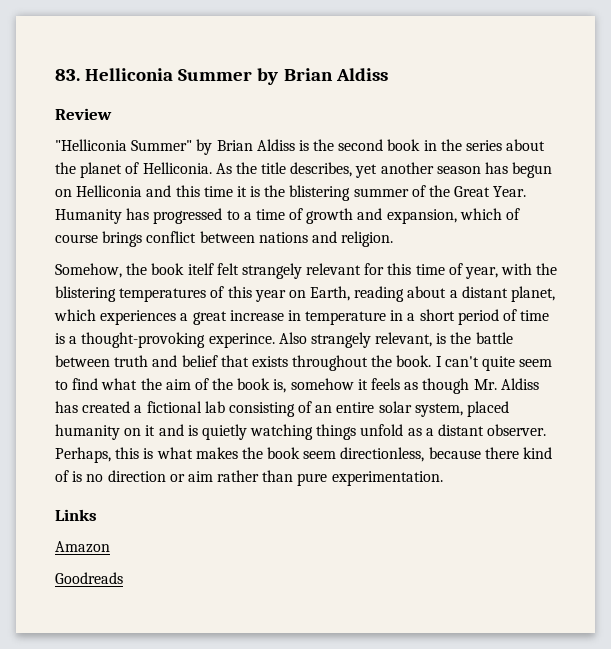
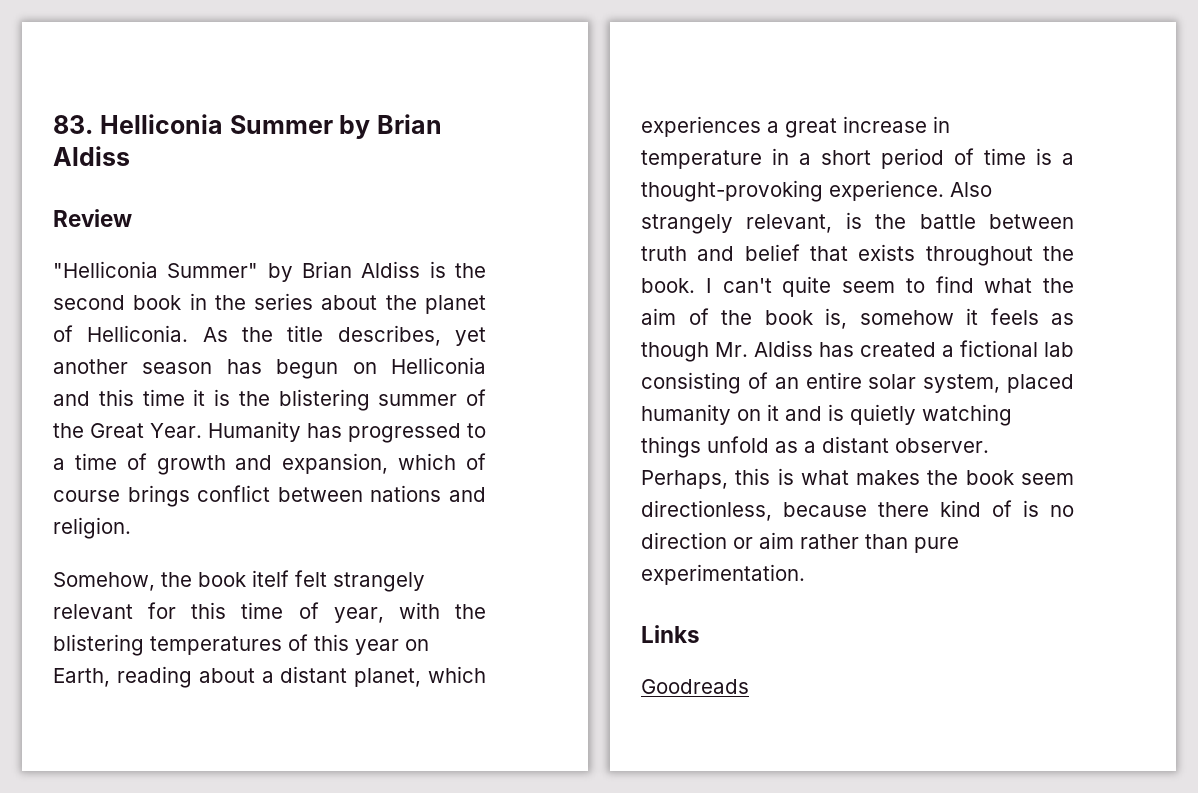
- Somehow, the book itelf felt strangely relevant for this time of year, with the blistering temperatures of this year on Earth, reading about a distant planet, which experiences a great increase in temperature in a short period of time is a thought-provoking experince.
+ Somehow, the book itelf felt strangely relevant for this time of year, with the blistering temperatures of this year on Earth, reading about a distant planet, which experiences a great increase in temperature in a short period of time is a thought-provoking experience.
- Amazon

